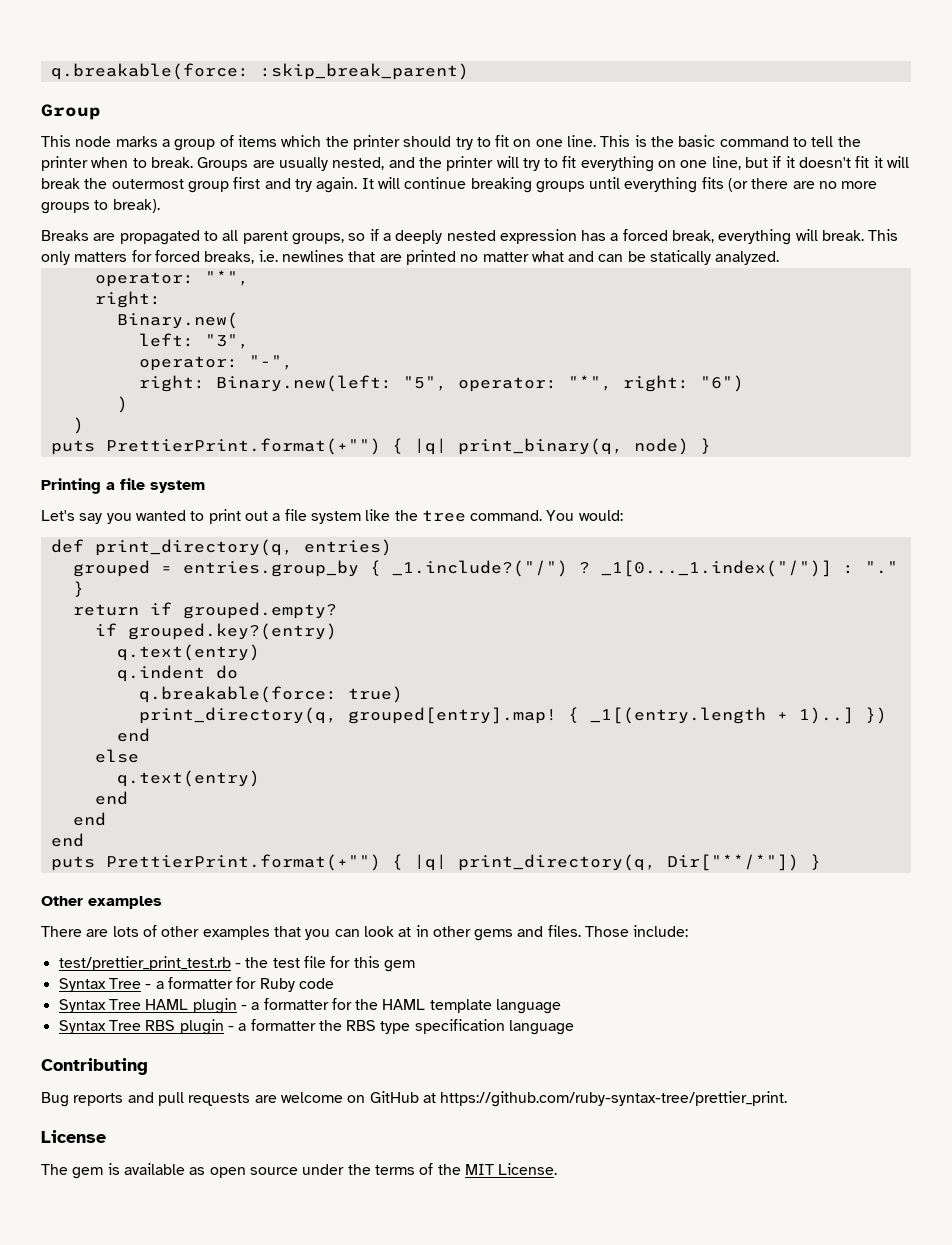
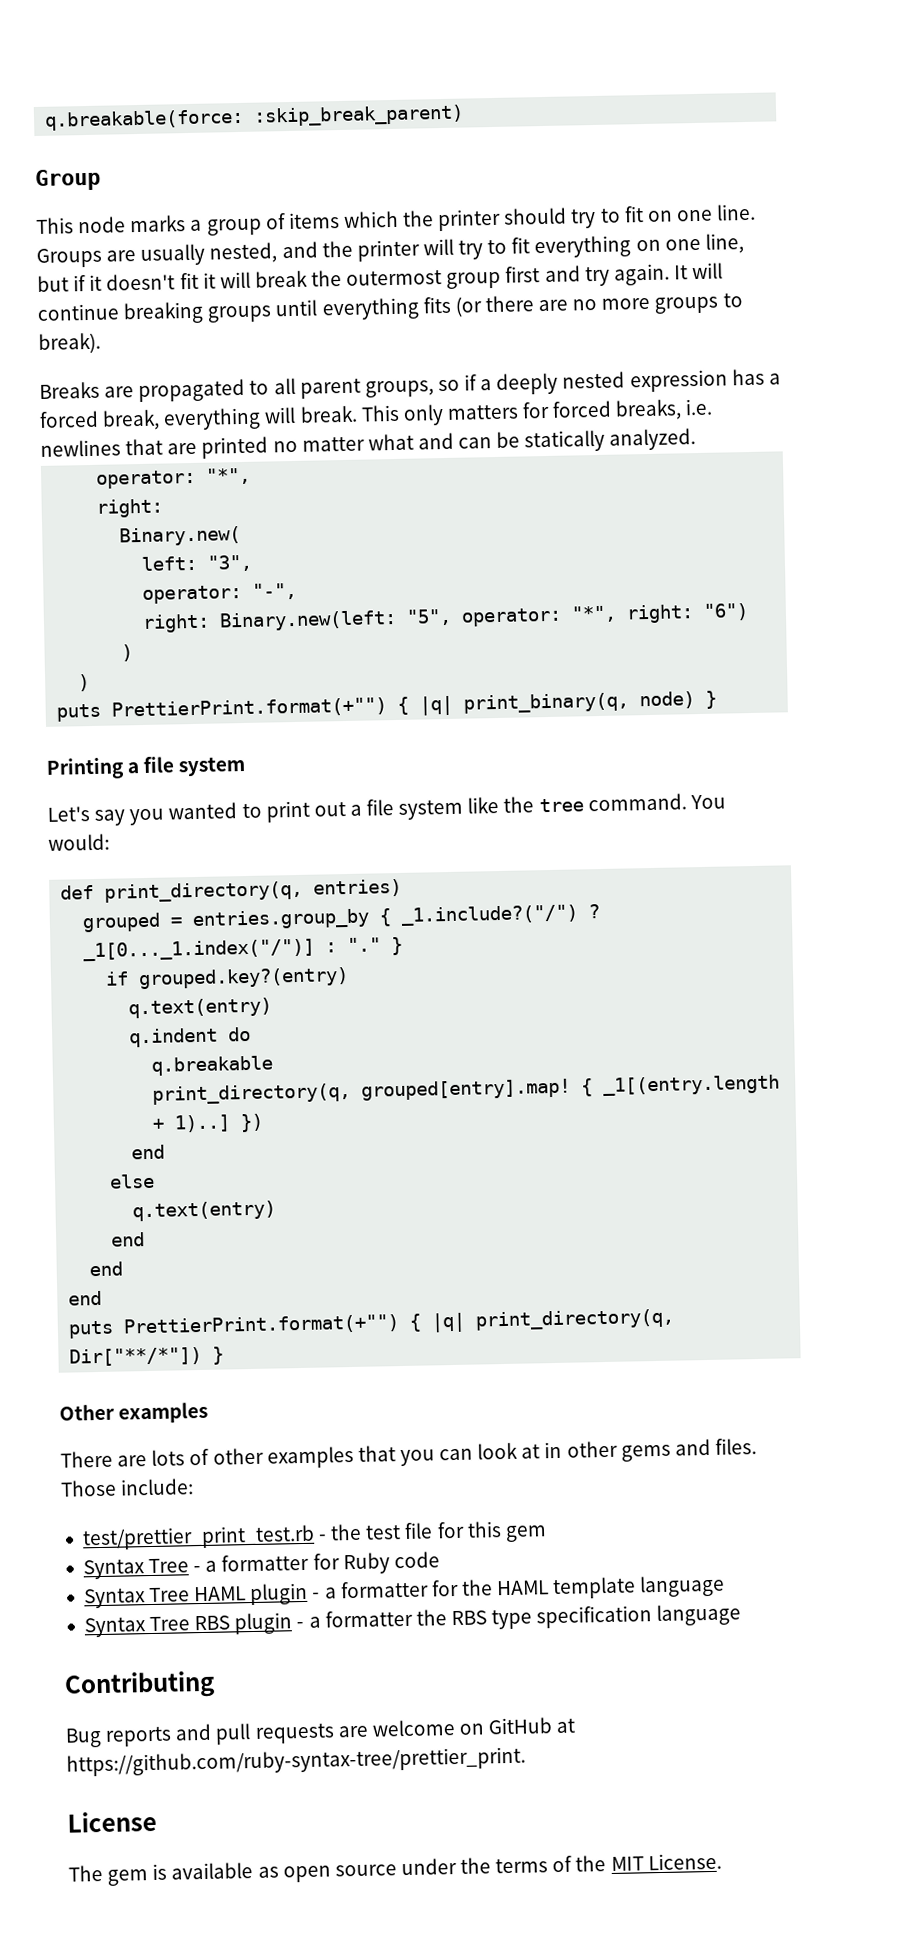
- This is the basic command to tell the printer when to break.
- return if grouped.empty?
- q.breakable(force: true)
+ q.breakable

